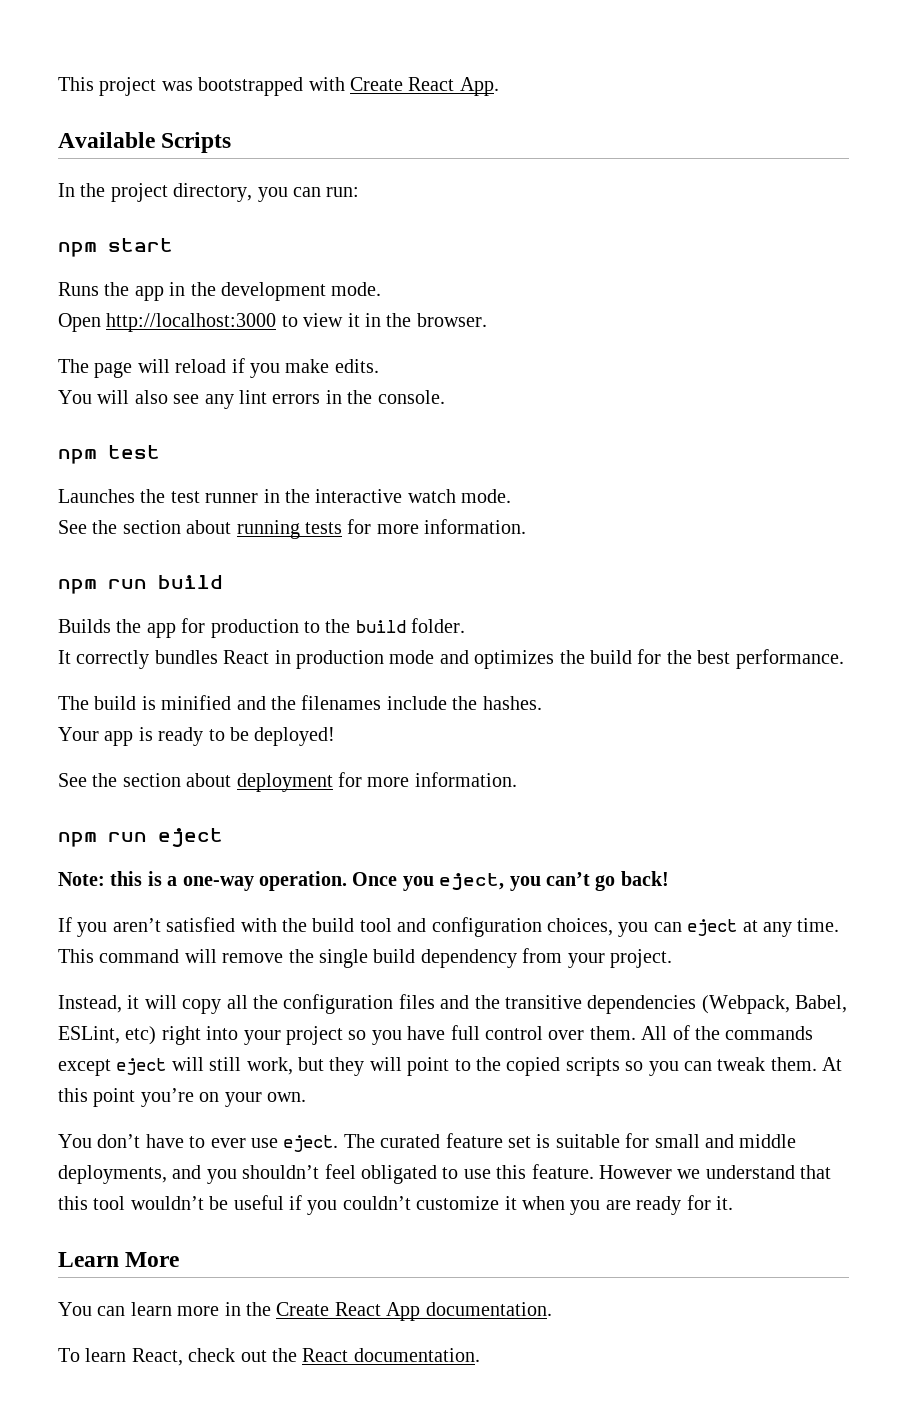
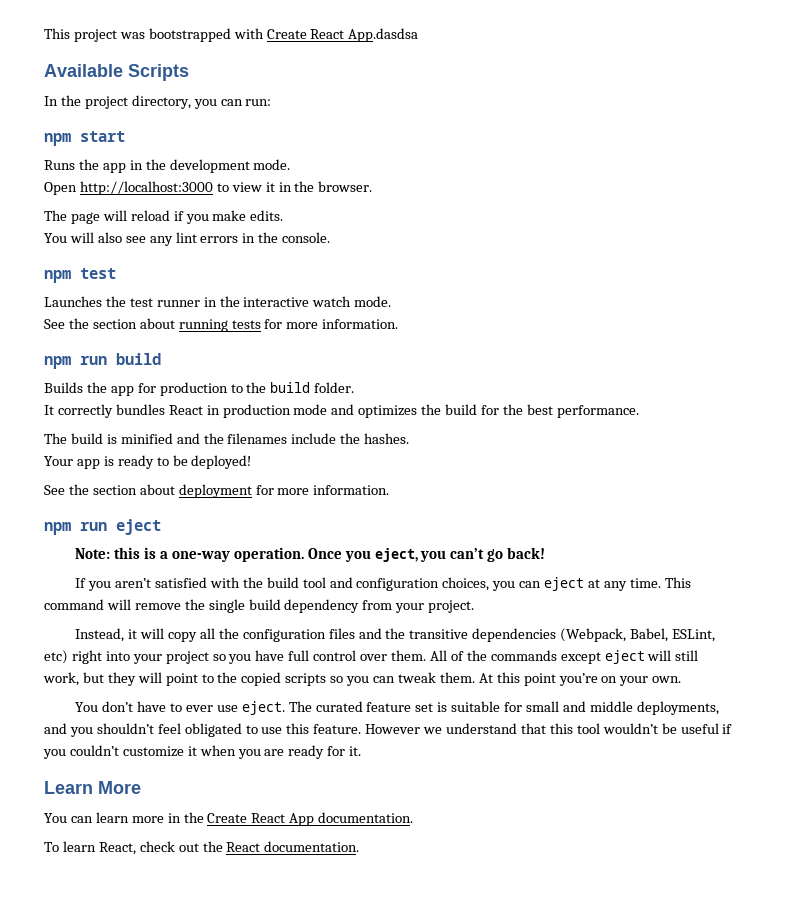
- This project was bootstrapped with Create React App.
+ This project was bootstrapped with Create React App.dasdsa

